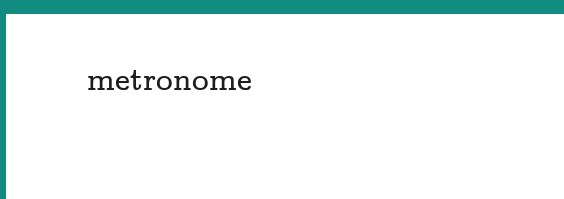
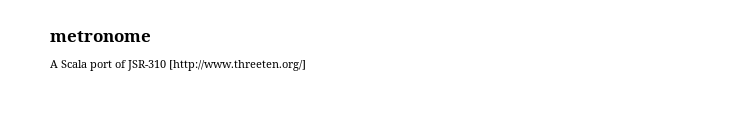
+ A Scala port of JSR-310 [http://www.threeten.org/]

